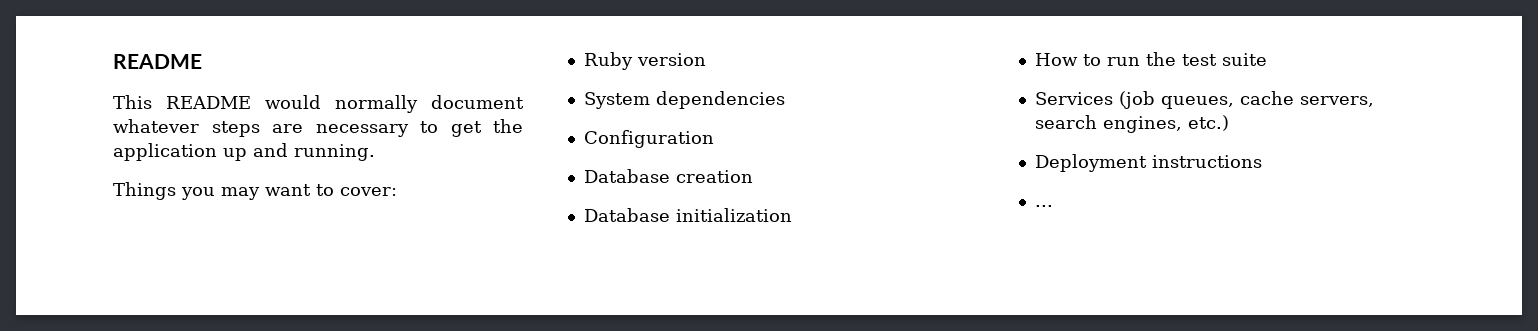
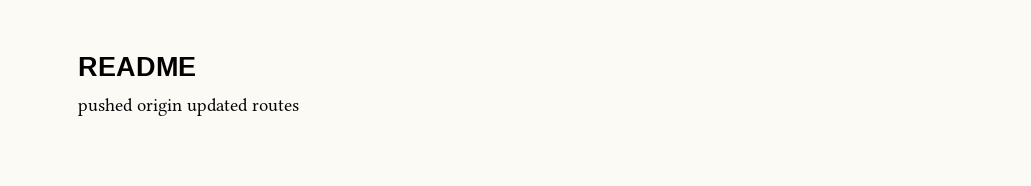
- This README would normally document whatever steps are necessary to get the application up and running.
- Things you may want to cover:
- Ruby version
- System dependencies
- Configuration
- Database creation
- Database initialization
- How to run the test suite
- Services (job queues, cache servers, search engines, etc.)
- Deployment instructions
- ...
+ pushed origin updated routes

